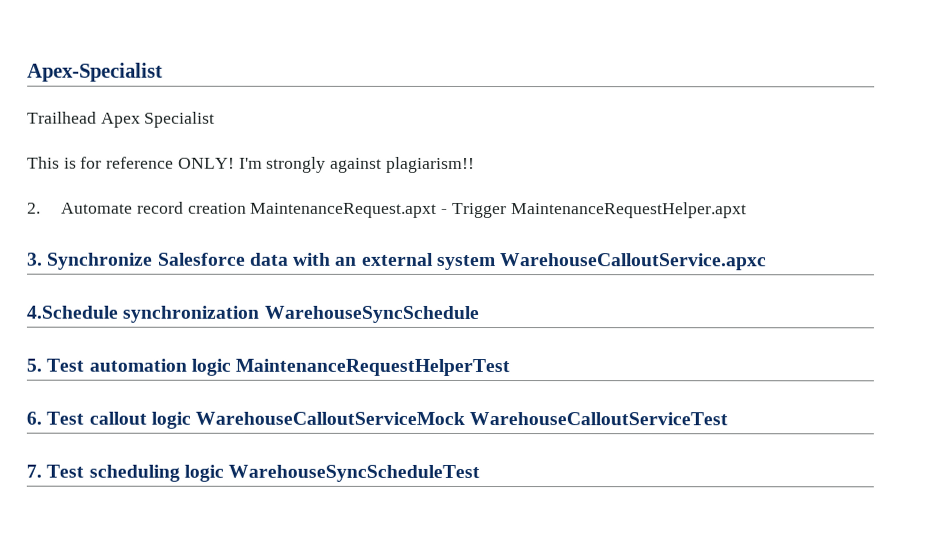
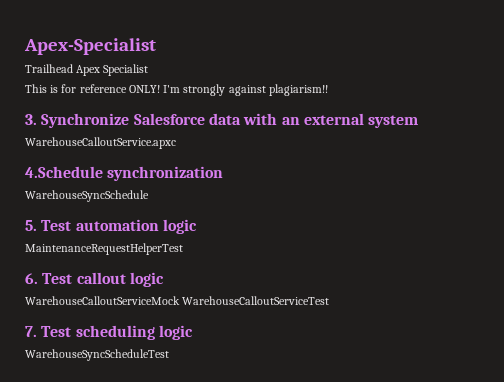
- 2. Automate record creation MaintenanceRequest.apxt - Trigger MaintenanceRequestHelper.apxt
- 3. Synchronize Salesforce data with an external system WarehouseCalloutService.apxc
+ 3. Synchronize Salesforce data with an external system
+ WarehouseCalloutService.apxc
- 4.Schedule synchronization WarehouseSyncSchedule
+ 4.Schedule synchronization
+ WarehouseSyncSchedule
- 5. Test automation logic MaintenanceRequestHelperTest
+ 5. Test automation logic
+ MaintenanceRequestHelperTest
- 6. Test callout logic WarehouseCalloutServiceMock WarehouseCalloutServiceTest
+ 6. Test callout logic
+ WarehouseCalloutServiceMock WarehouseCalloutServiceTest
- 7. Test scheduling logic WarehouseSyncScheduleTest
+ 7. Test scheduling logic
+ WarehouseSyncScheduleTest

